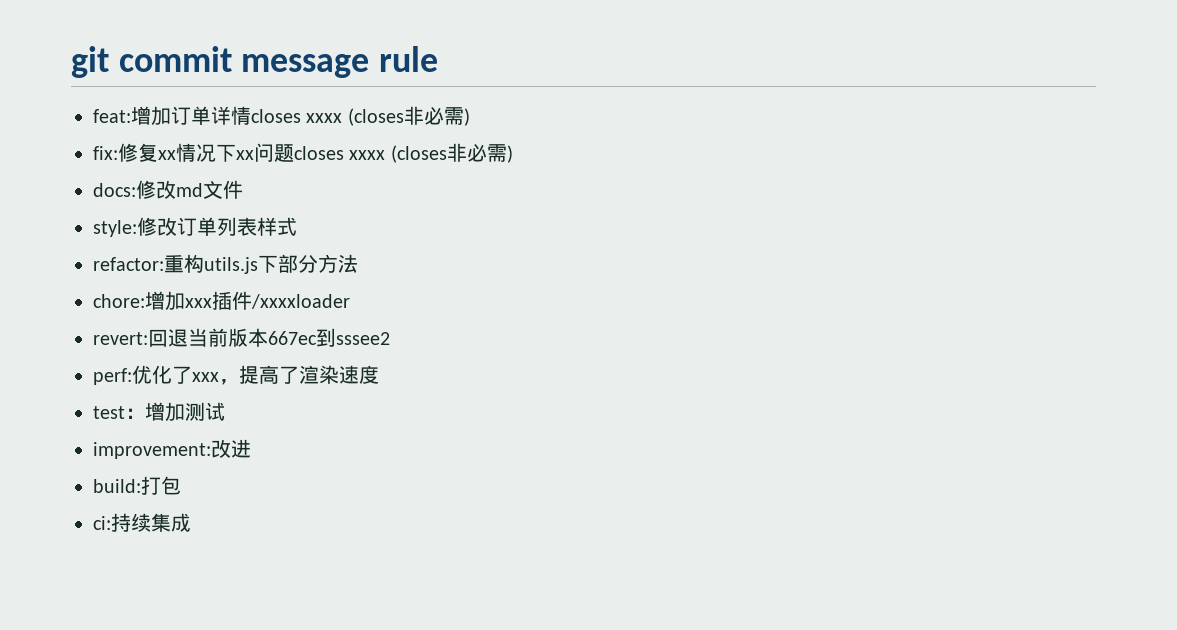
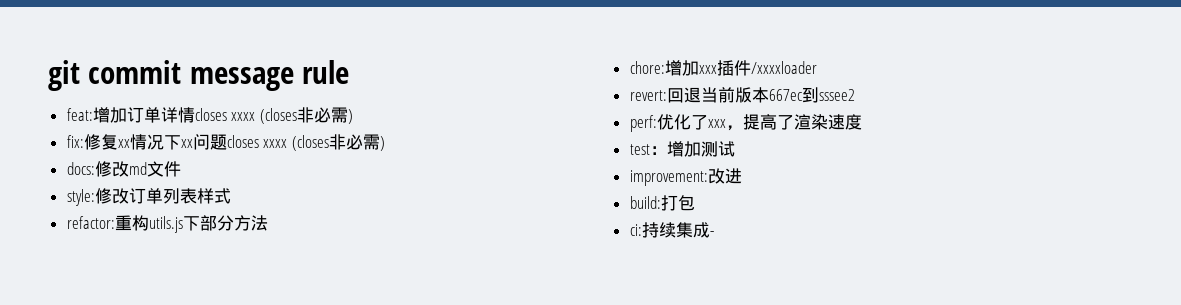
- ci:持续集成
+ ci:持续集成-

